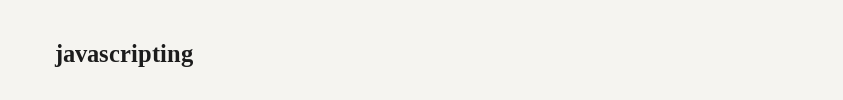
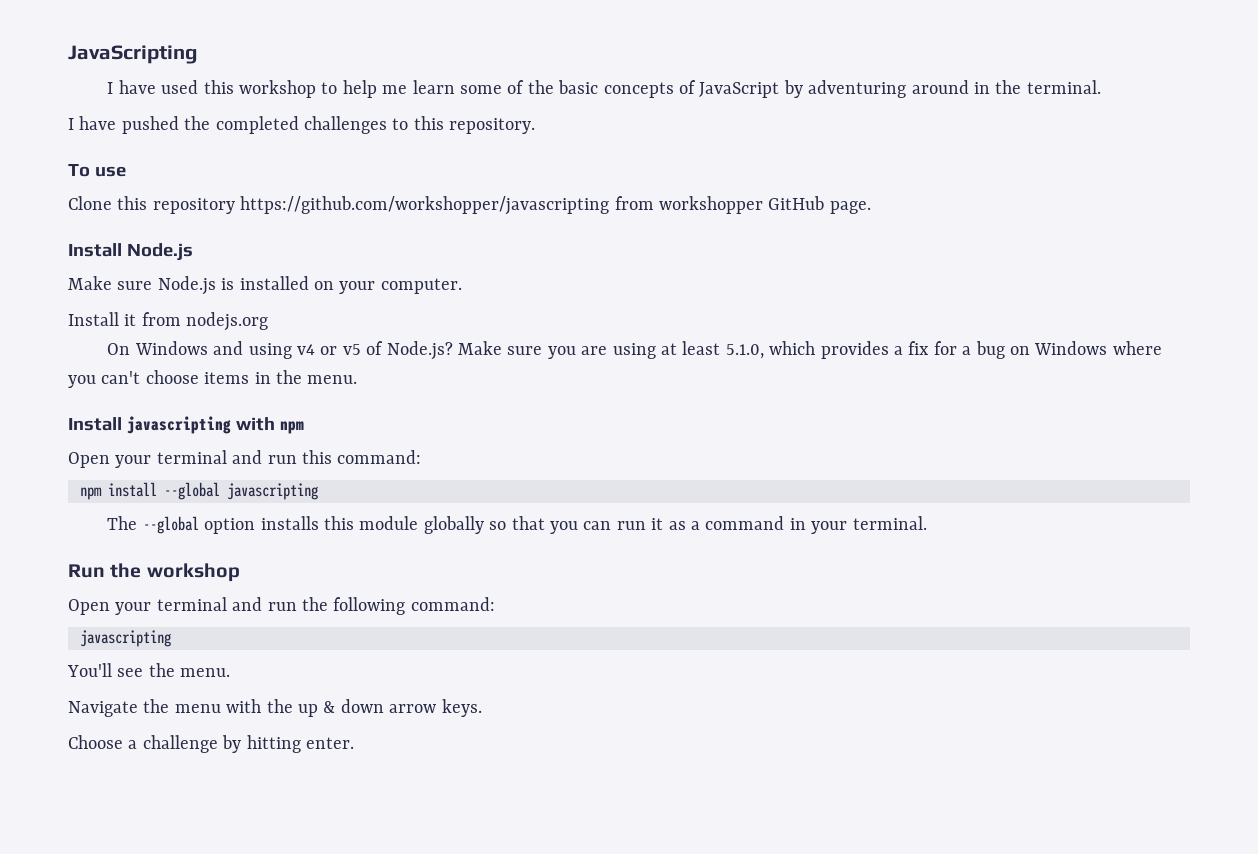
+ JavaScripting
+ I have used this workshop to help me learn some of the basic concepts of JavaScript by adventuring around in the terminal.
+ I have pushed the completed challenges to this repository.
+ To use
+ Clone this repository https://github.com/workshopper/javascripting from workshopper GitHub page.
+ Install Node.js
+ Make sure Node.js is installed on your computer.
+ Install it from nodejs.org
+ On Windows and using v4 or v5 of Node.js? Make sure you are using at least 5.1.0, which provides a fix for a bug on Windows where you can't choose items in the menu.
+ Install javascripting with npm
+ Open your terminal and run this command:
+ npm install --global javascripting
+ The --global option installs this module globally so that you can run it as a command in your terminal.
+ Run the workshop
+ Open your terminal and run the following command:
  javascripting
+ You'll see the menu.
+ Navigate the menu with the up & down arrow keys.
+ Choose a challenge by hitting enter.

